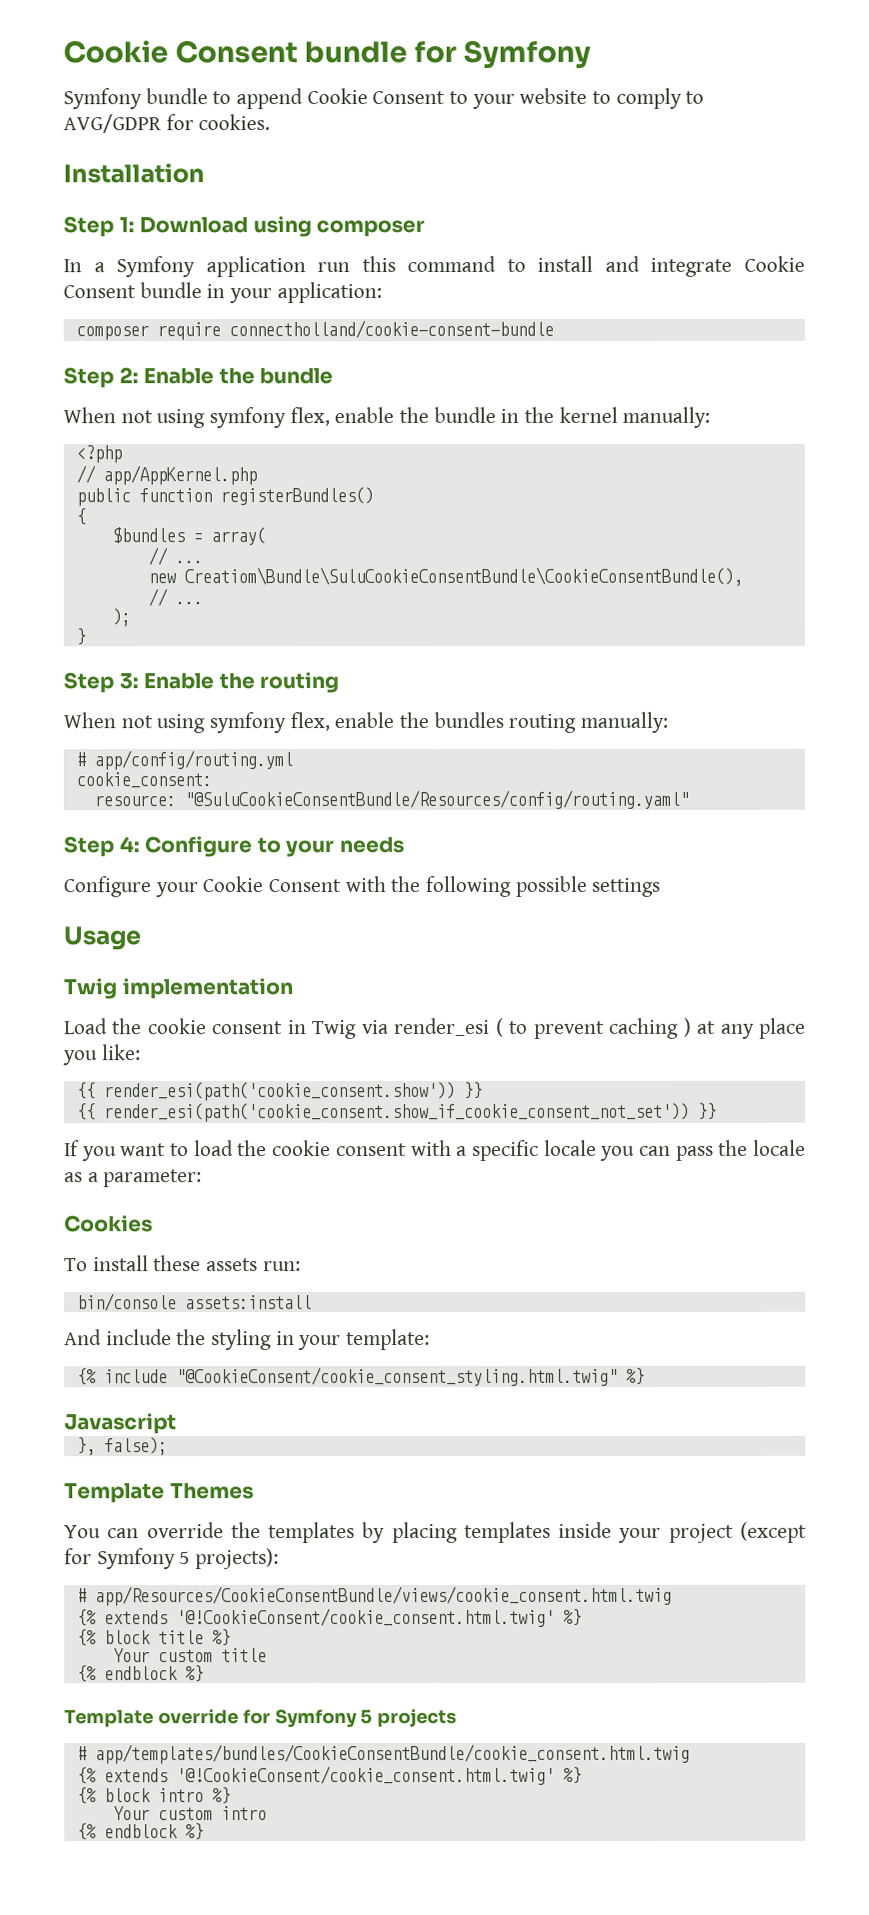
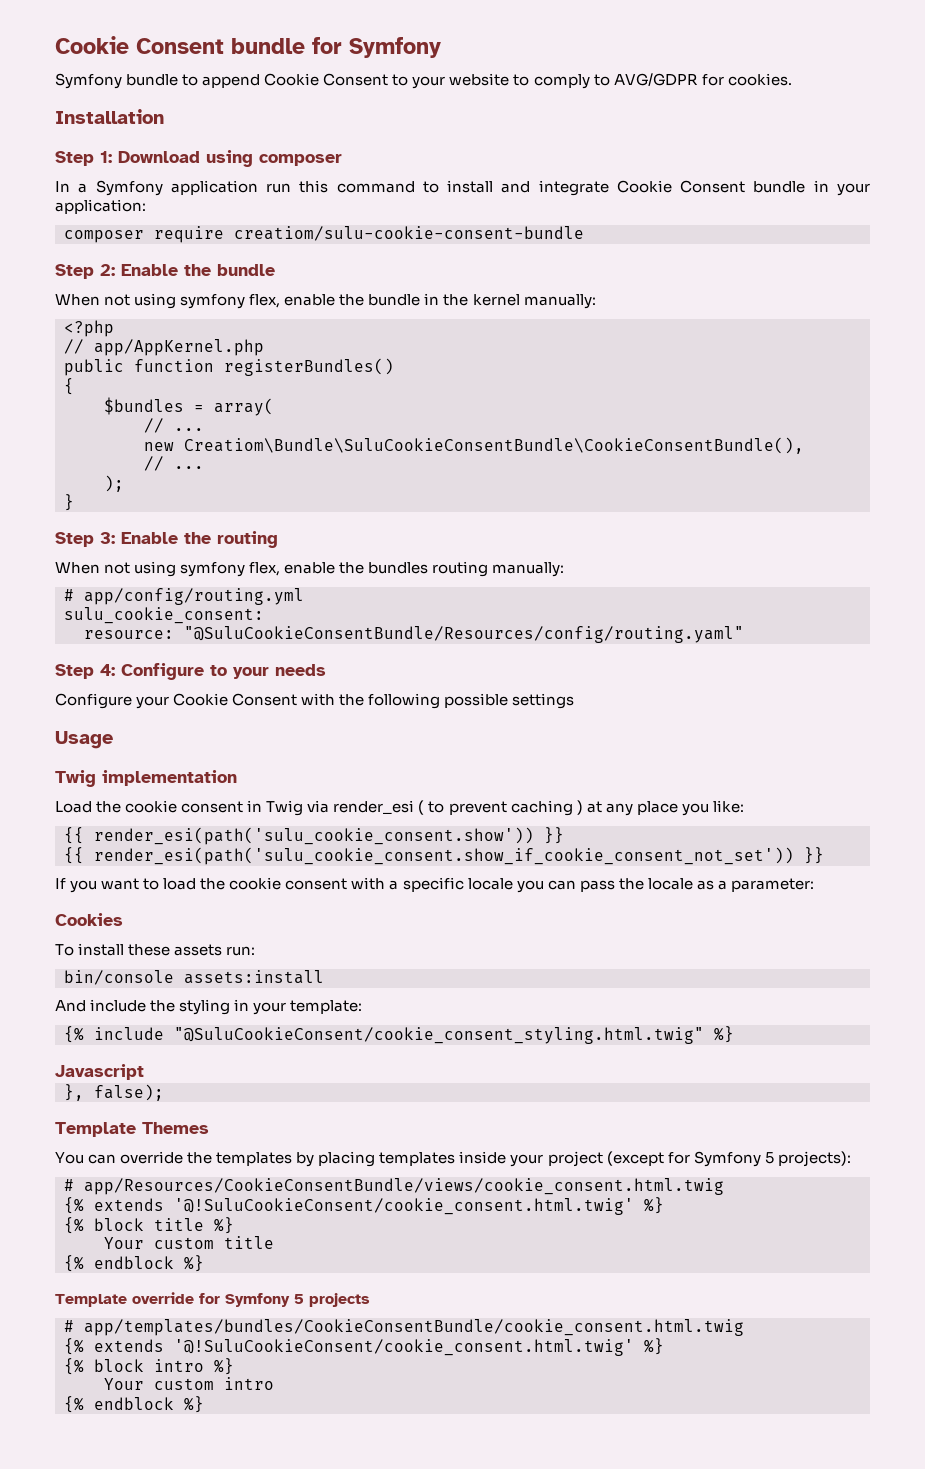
- composer require connectholland/cookie-consent-bundle
+ composer require creatiom/sulu-cookie-consent-bundle
- cookie_consent:
+ sulu_cookie_consent:
- {{ render_esi(path('cookie_consent.show')) }}
+ {{ render_esi(path('sulu_cookie_consent.show')) }}
- {{ render_esi(path('cookie_consent.show_if_cookie_consent_not_set')) }}
+ {{ render_esi(path('sulu_cookie_consent.show_if_cookie_consent_not_set')) }}
- {% include "@CookieConsent/cookie_consent_styling.html.twig" %}
+ {% include "@SuluCookieConsent/cookie_consent_styling.html.twig" %}
  # app/Resources/CookieConsentBundle/views/cookie_consent.html.twig
- {% extends '@!CookieConsent/cookie_consent.html.twig' %}
+ {% extends '@!SuluCookieConsent/cookie_consent.html.twig' %}
  # app/templates/bundles/CookieConsentBundle/cookie_consent.html.twig
- {% extends '@!CookieConsent/cookie_consent.html.twig' %}
+ {% extends '@!SuluCookieConsent/cookie_consent.html.twig' %}

